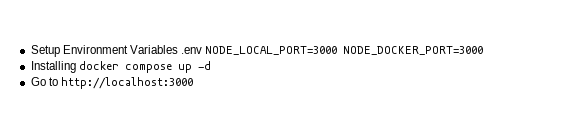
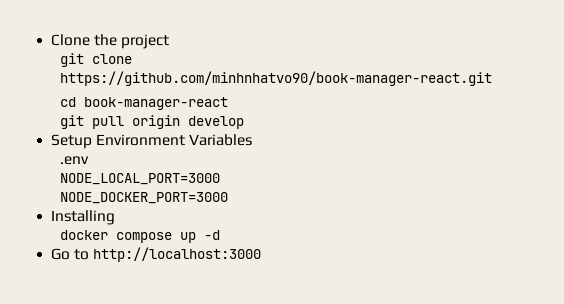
+ Clone the project
+ git clone https://github.com/minhnhatvo90/book-manager-react.git
+ cd book-manager-react
+ git pull origin develop
- Setup Environment Variables .env NODE_LOCAL_PORT=3000 NODE_DOCKER_PORT=3000
+ Setup Environment Variables
+ .env
+ NODE_LOCAL_PORT=3000
+ NODE_DOCKER_PORT=3000
- Installing docker compose up -d
+ Installing
+ docker compose up -d

